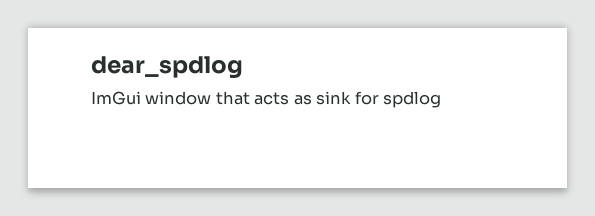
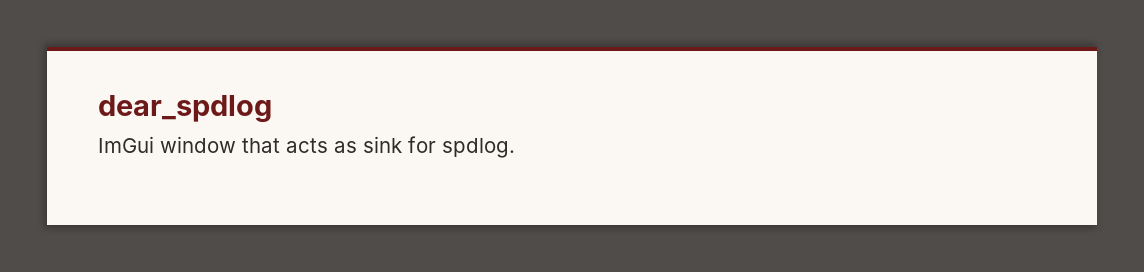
- ImGui window that acts as sink for spdlog
+ ImGui window that acts as sink for spdlog.

